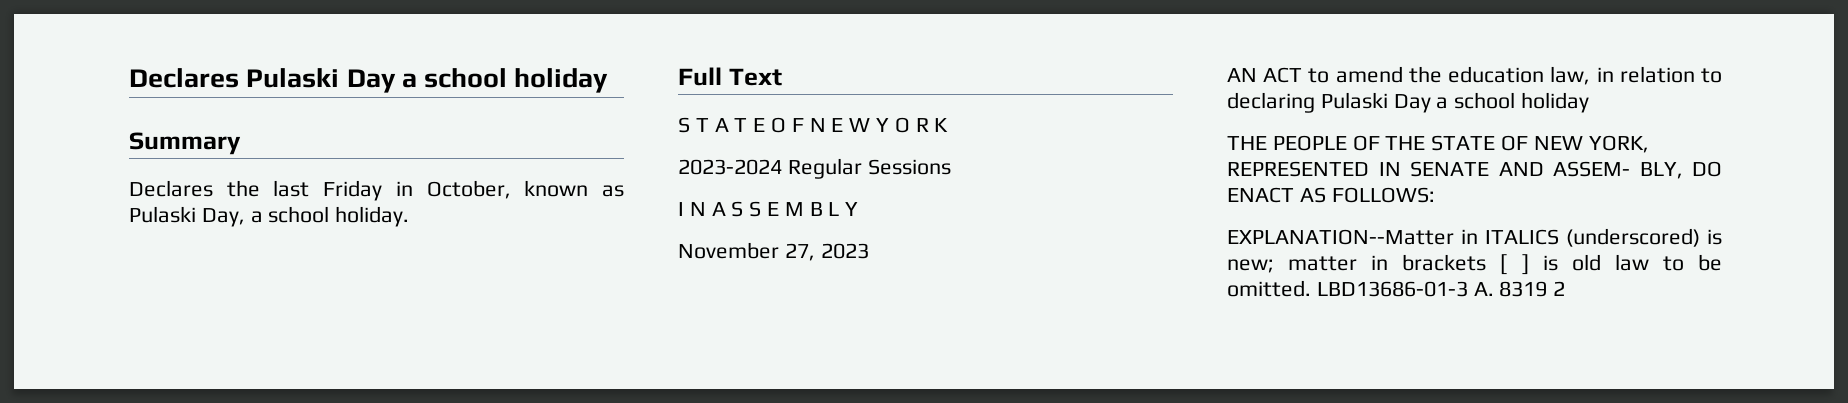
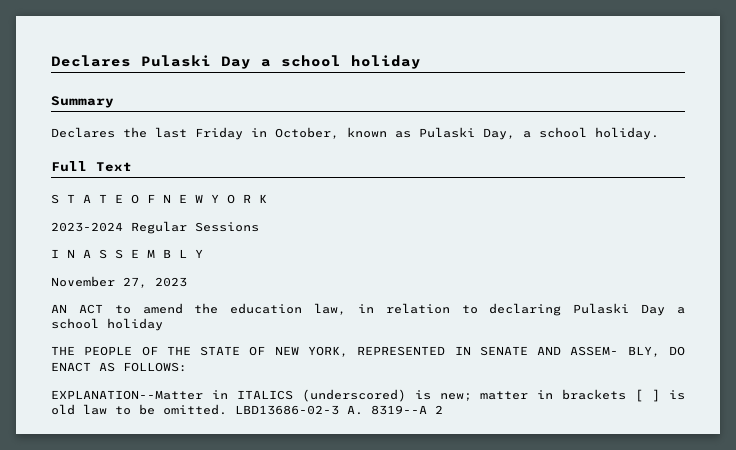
- LBD13686-01-3 A. 8319 2
+ LBD13686-02-3 A. 8319--A 2

